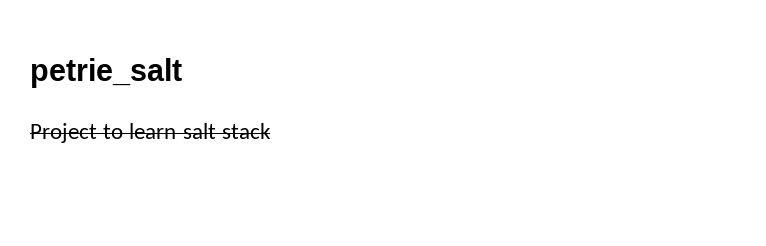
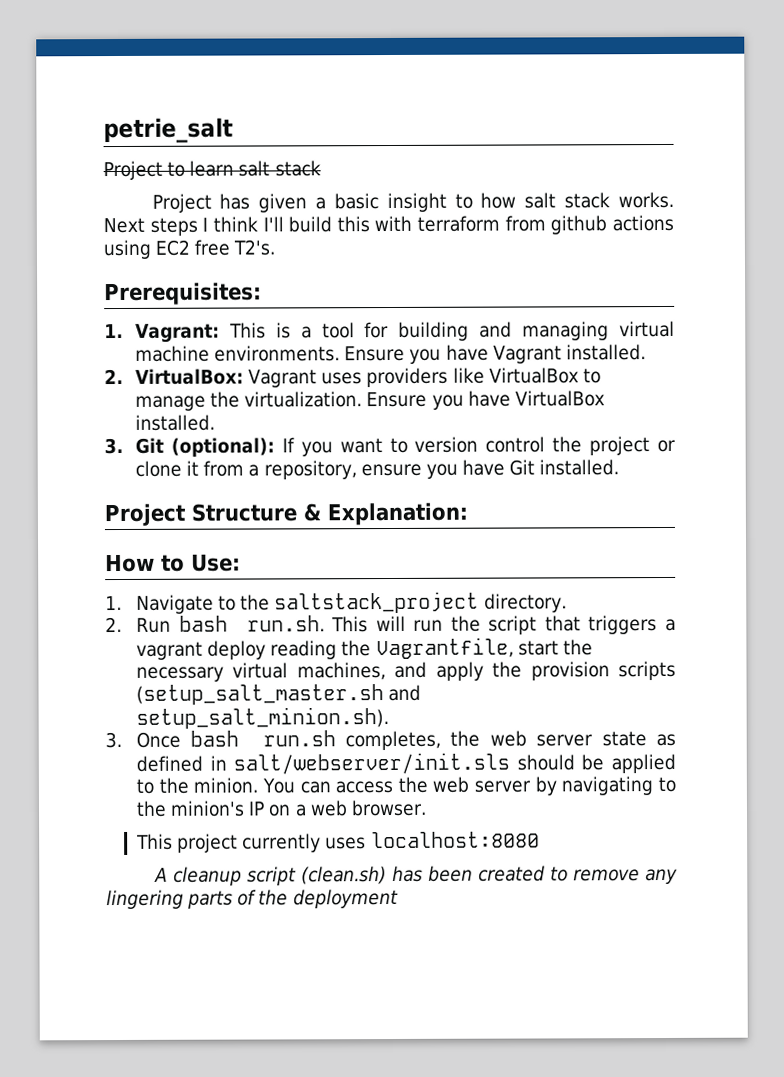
+ Project has given a basic insight to how salt stack works. Next steps I think I'll build this with terraform from github actions using EC2 free T2's.
+ Prerequisites:
+ 1. Vagrant: This is a tool for building and managing virtual machine environments. Ensure you have Vagrant installed.
+ 2. VirtualBox: Vagrant uses providers like VirtualBox to manage the virtualization. Ensure you have VirtualBox installed.
+ 3. Git (optional): If you want to version control the project or clone it from a repository, ensure you have Git installed.
+ Project Structure & Explanation:
+ How to Use:
+ 1. Navigate to the saltstack_project directory.
+ 2. Run bash run.sh. This will run the script that triggers a vagrant deploy reading the Vagrantfile, start the necessary virtual machines, and apply the provision scripts (setup_salt_master.sh and setup_salt_minion.sh).
+ 3. Once bash run.sh completes, the web server state as defined in salt/webserver/init.sls should be applied to the minion. You can access the web server by navigating to the minion's IP on a web browser.
+ This project currently uses localhost:8080
+ A cleanup script (clean.sh) has been created to remove any lingering parts of the deployment

